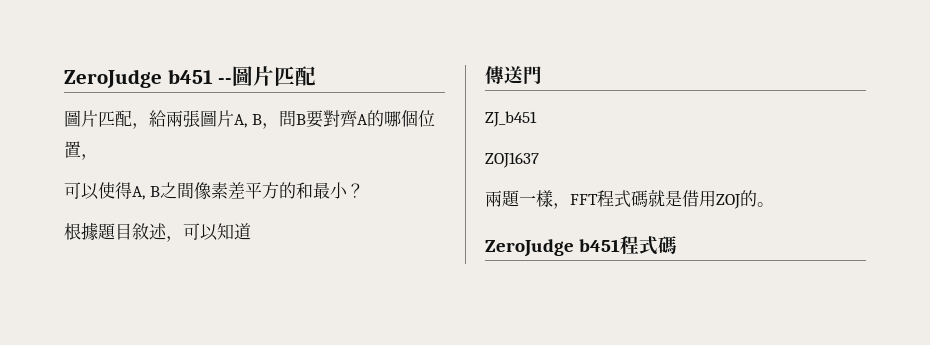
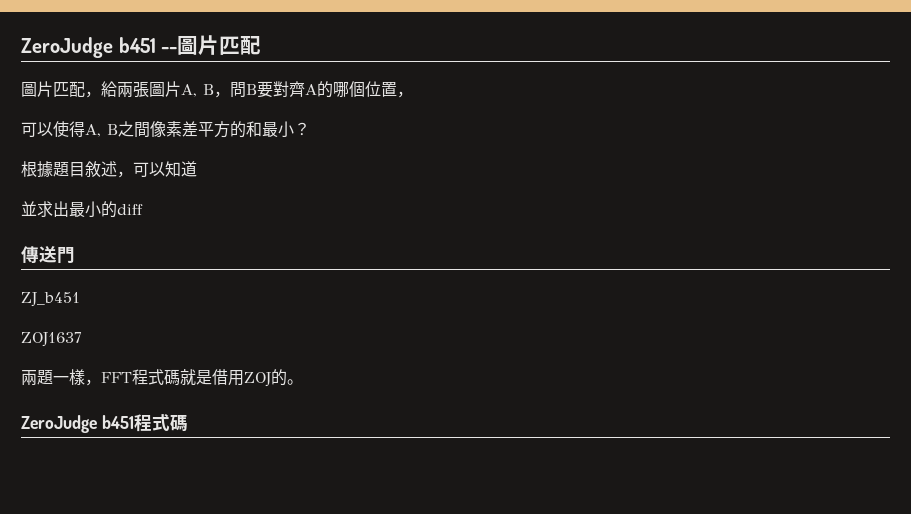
+ 並求出最小的diff

